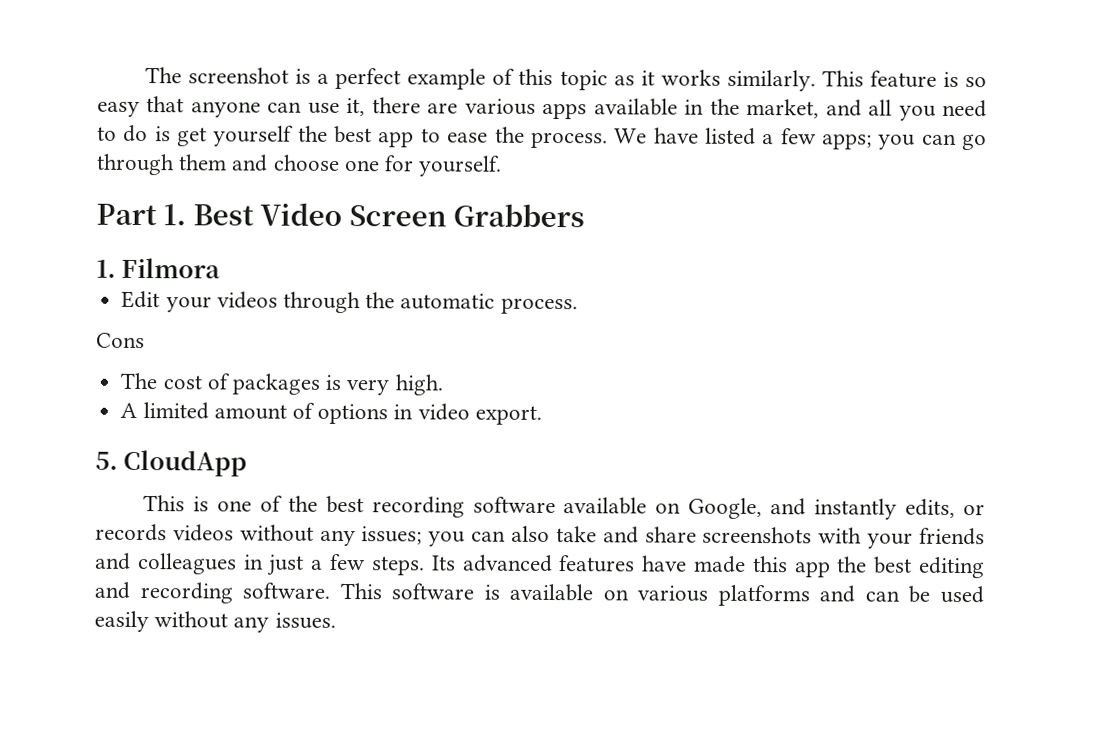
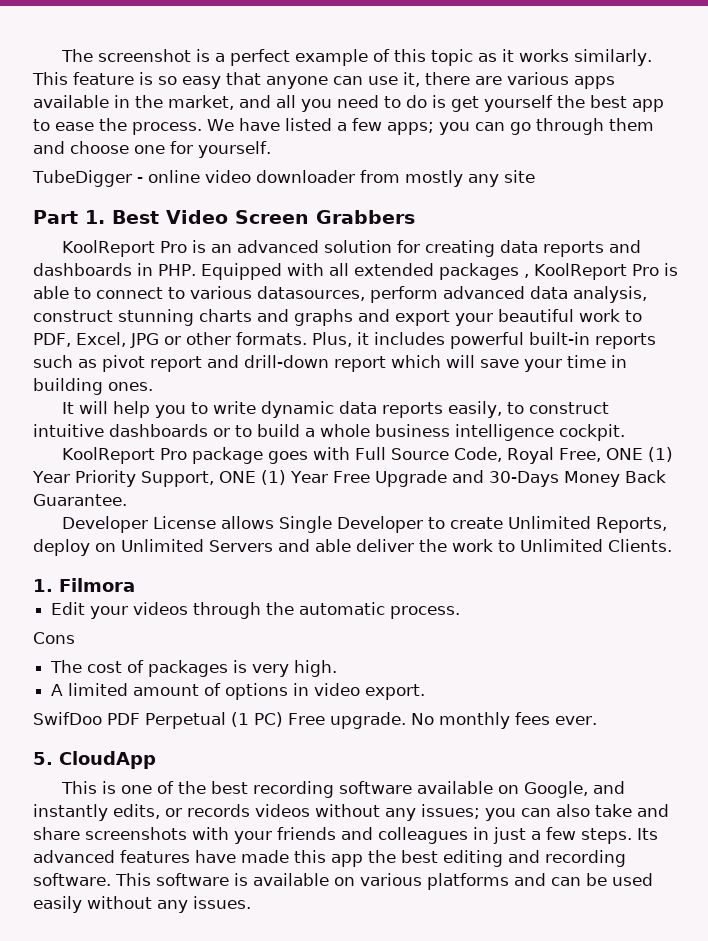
+ TubeDigger - online video downloader from mostly any site
+ KoolReport Pro is an advanced solution for creating data reports and dashboards in PHP. Equipped with all extended packages , KoolReport Pro is able to connect to various datasources, perform advanced data analysis, construct stunning charts and graphs and export your beautiful work to PDF, Excel, JPG or other formats. Plus, it includes powerful built-in reports such as pivot report and drill-down report which will save your time in building ones.
+ It will help you to write dynamic data reports easily, to construct intuitive dashboards or to build a whole business intelligence cockpit.
+ KoolReport Pro package goes with Full Source Code, Royal Free, ONE (1) Year Priority Support, ONE (1) Year Free Upgrade and 30-Days Money Back Guarantee.
+ Developer License allows Single Developer to create Unlimited Reports, deploy on Unlimited Servers and able deliver the work to Unlimited Clients.
+ SwifDoo PDF Perpetual (1 PC) Free upgrade. No monthly fees ever.

